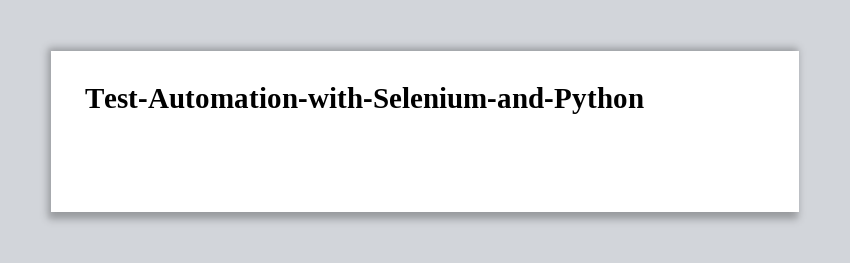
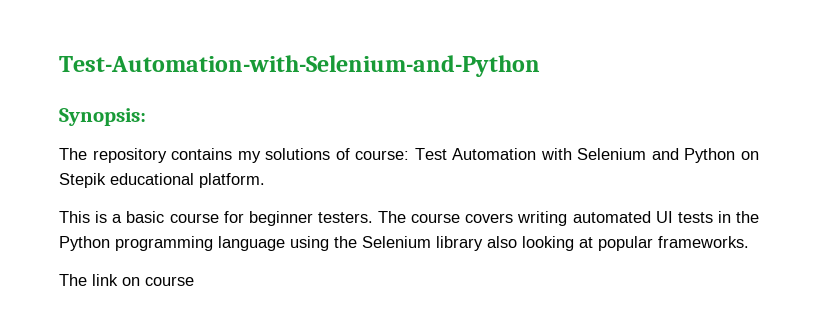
+ Synopsis:
+ The repository contains my solutions of course: Test Automation with Selenium and Python on Stepik educational platform.
+ This is a basic course for beginner testers. The course covers writing automated UI tests in the Python programming language using the Selenium library also looking at popular frameworks.
+ The link on course

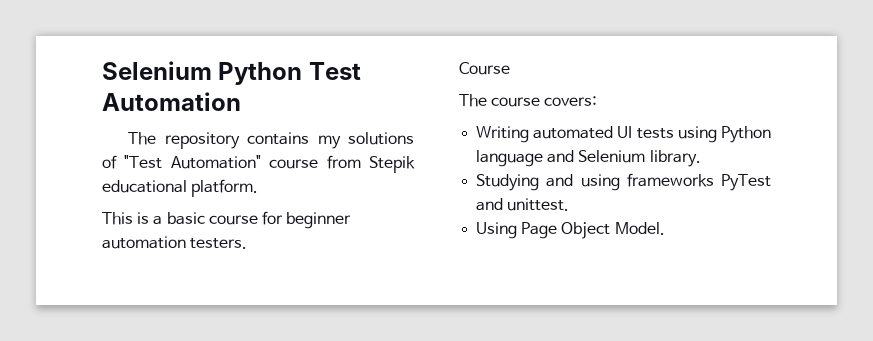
- Test-Automation-with-Selenium-and-Python
- Synopsis:
+ Selenium Python Test Automation
- The repository contains my solutions of course: Test Automation with Selenium and Python on Stepik educational platform.
+ The repository contains my solutions of "Test Automation" course from Stepik educational platform.
- This is a basic course for beginner testers. The course covers writing automated UI tests in the Python programming language using the Selenium library also looking at popular frameworks.
- The link on course
+ This is a basic course for beginner automation testers.
+ Course
+ The course covers:
+ Writing automated UI tests using Python language and Selenium library.
+ Studying and using frameworks PyTest and unittest.
+ Using Page Object Model.

